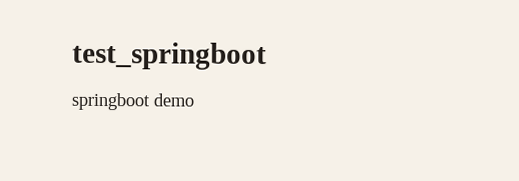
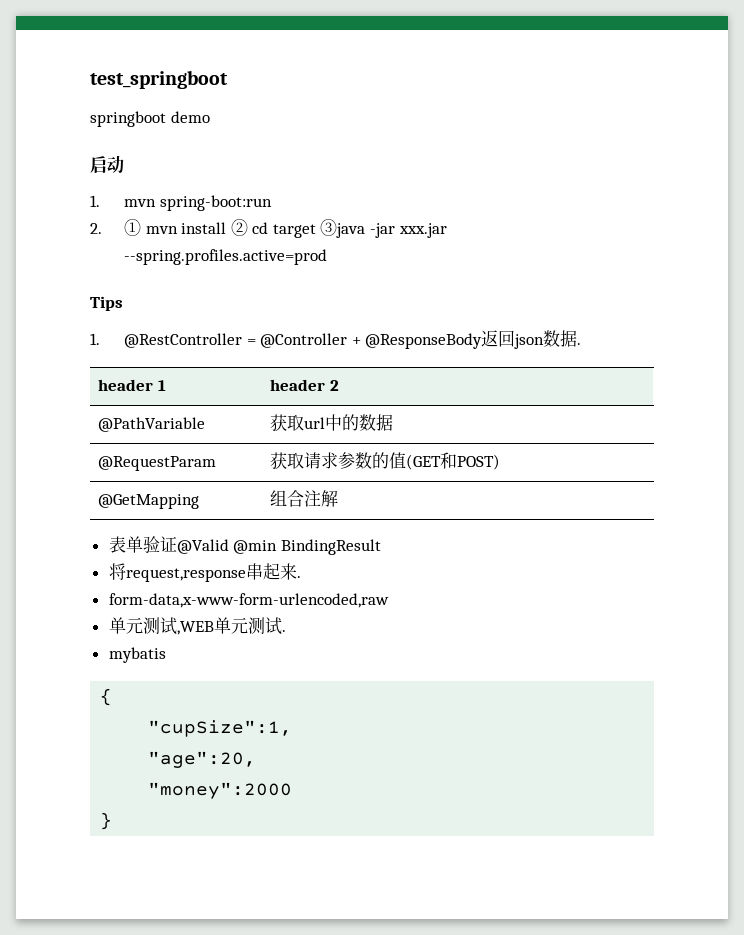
+ 启动
+ 1. mvn spring-boot:run
+ 2. ① mvn install ② cd target ③java -jar xxx.jar --spring.profiles.active=prod
+ Tips
+ 1. @RestController = @Controller + @ResponseBody返回json数据.
+ header 1 | header 2
+ @PathVariable | 获取url中的数据
+ @RequestParam | 获取请求参数的值(GET和POST)
+ @GetMapping | 组合注解
+ 表单验证@Valid @min BindingResult
+ 将request,response串起来.
+ form-data,x-www-form-urlencoded,raw
+ 单元测试,WEB单元测试.
+ mybatis
+ {
+ "cupSize":1,
+ "age":20,
+ "money":2000
+ }

